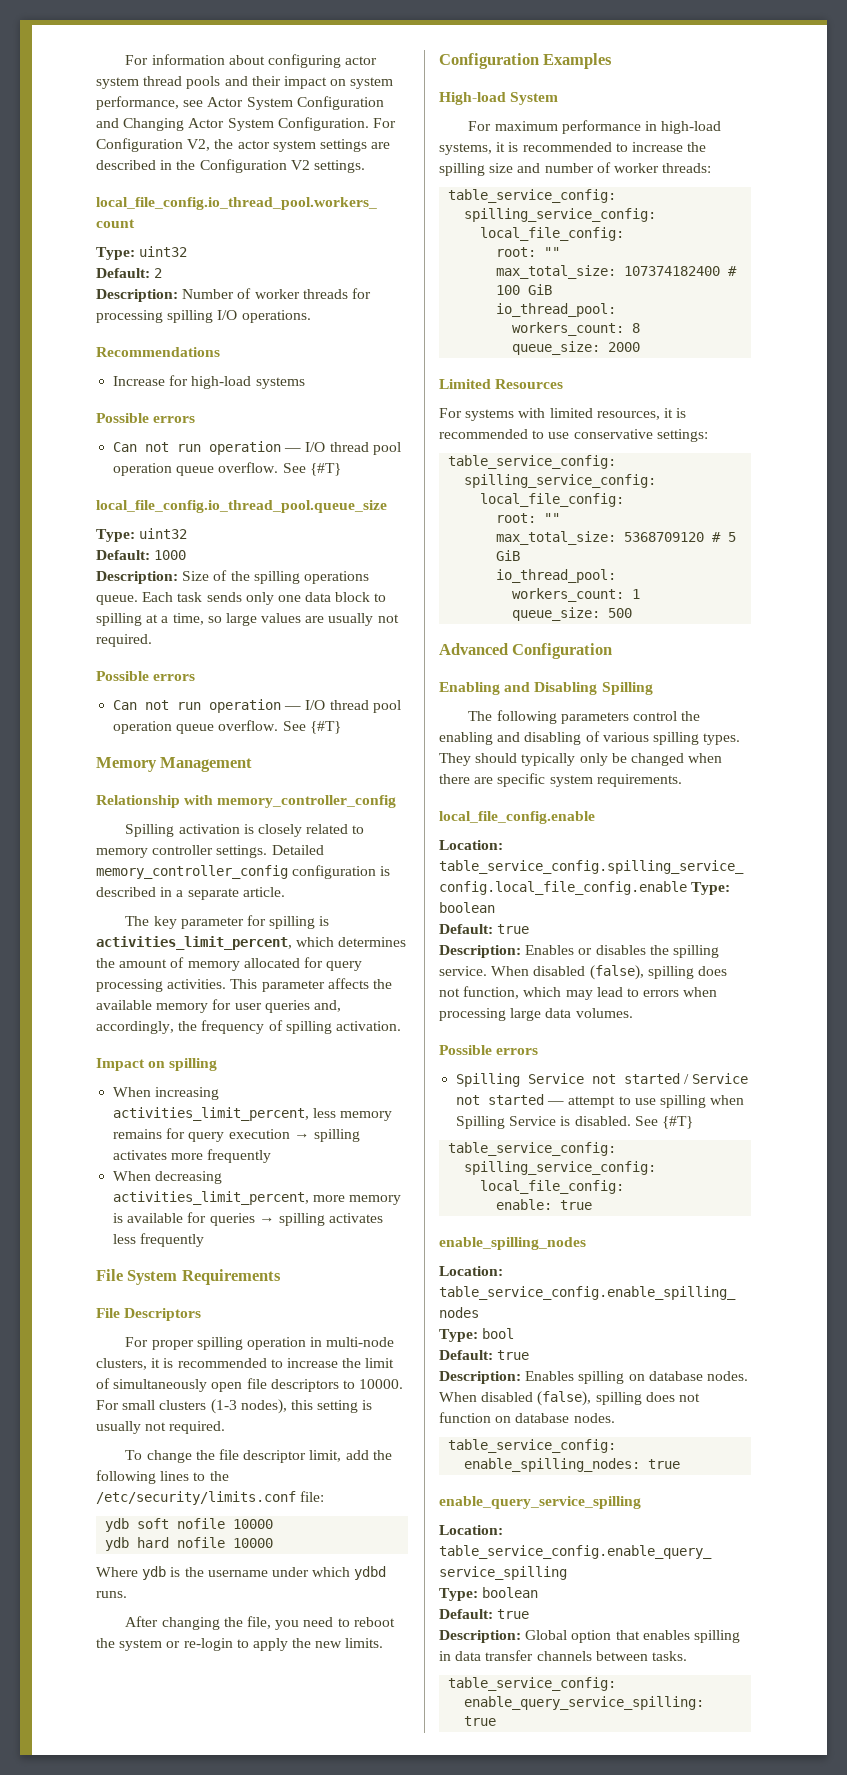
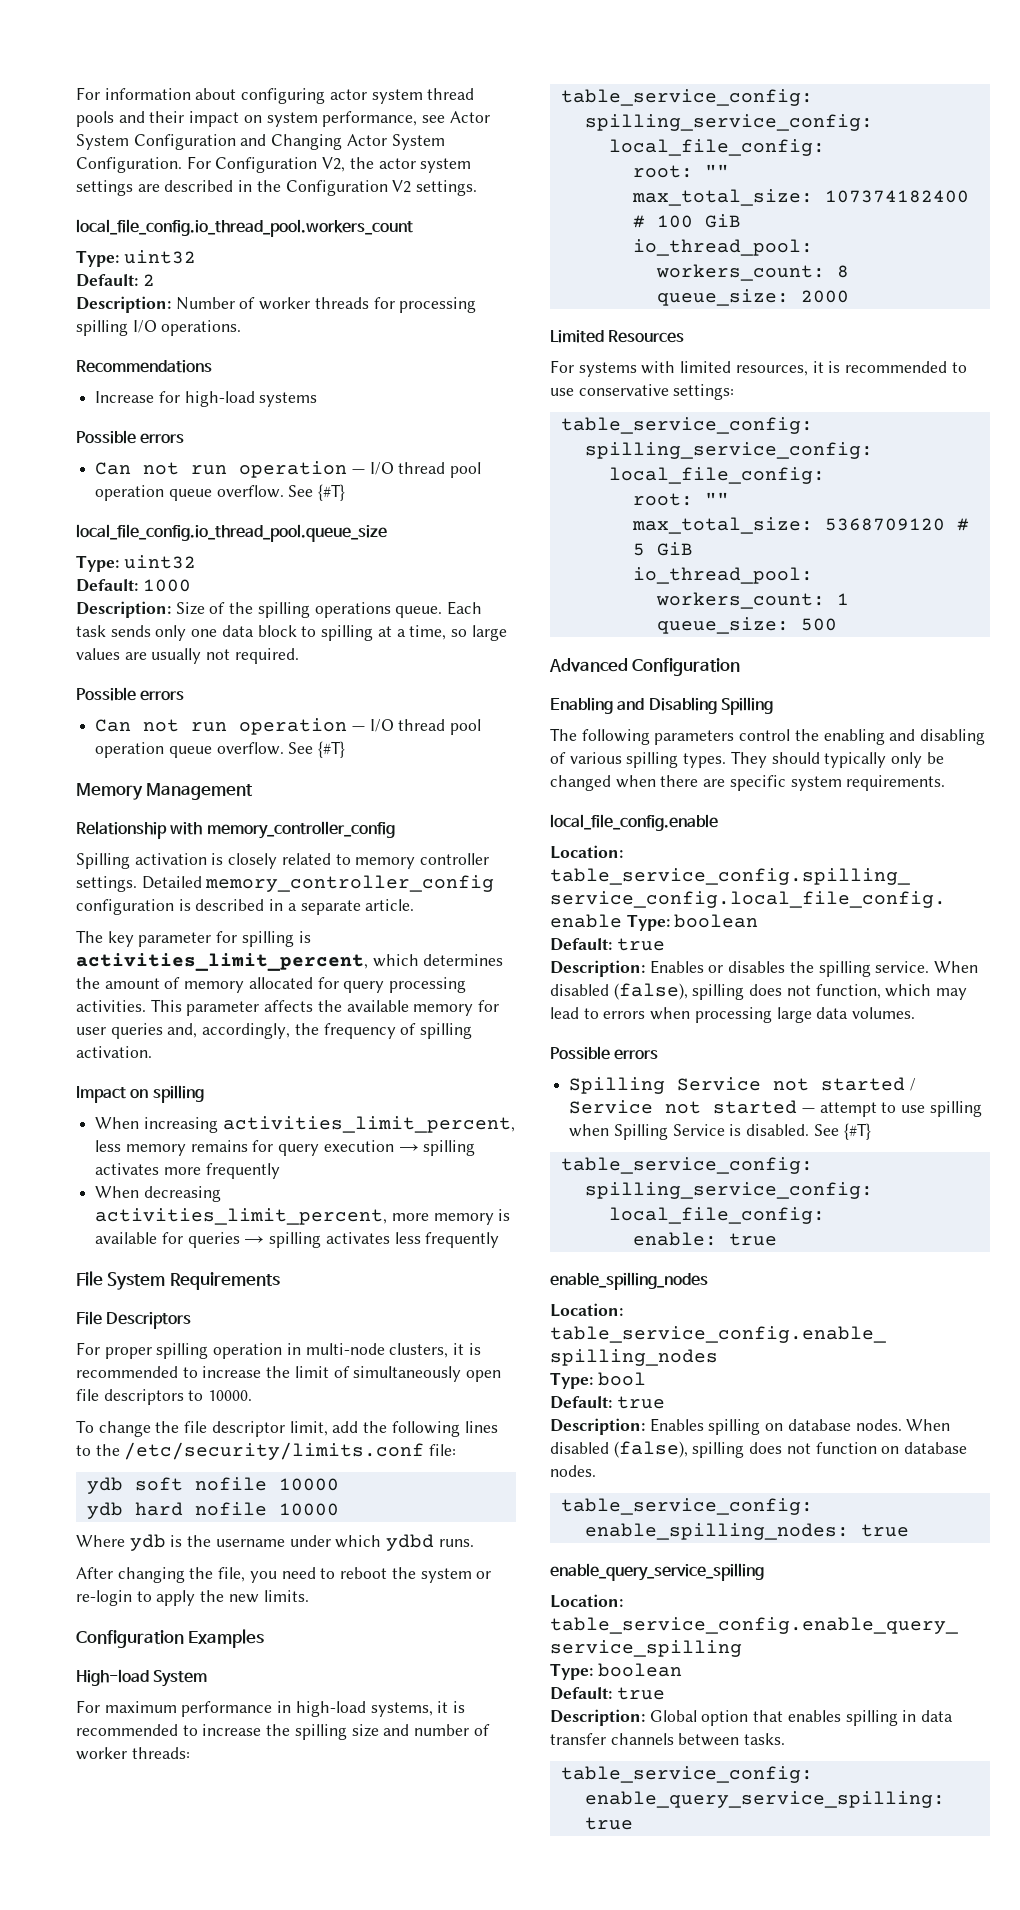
- For small clusters (1-3 nodes), this setting is usually not required.

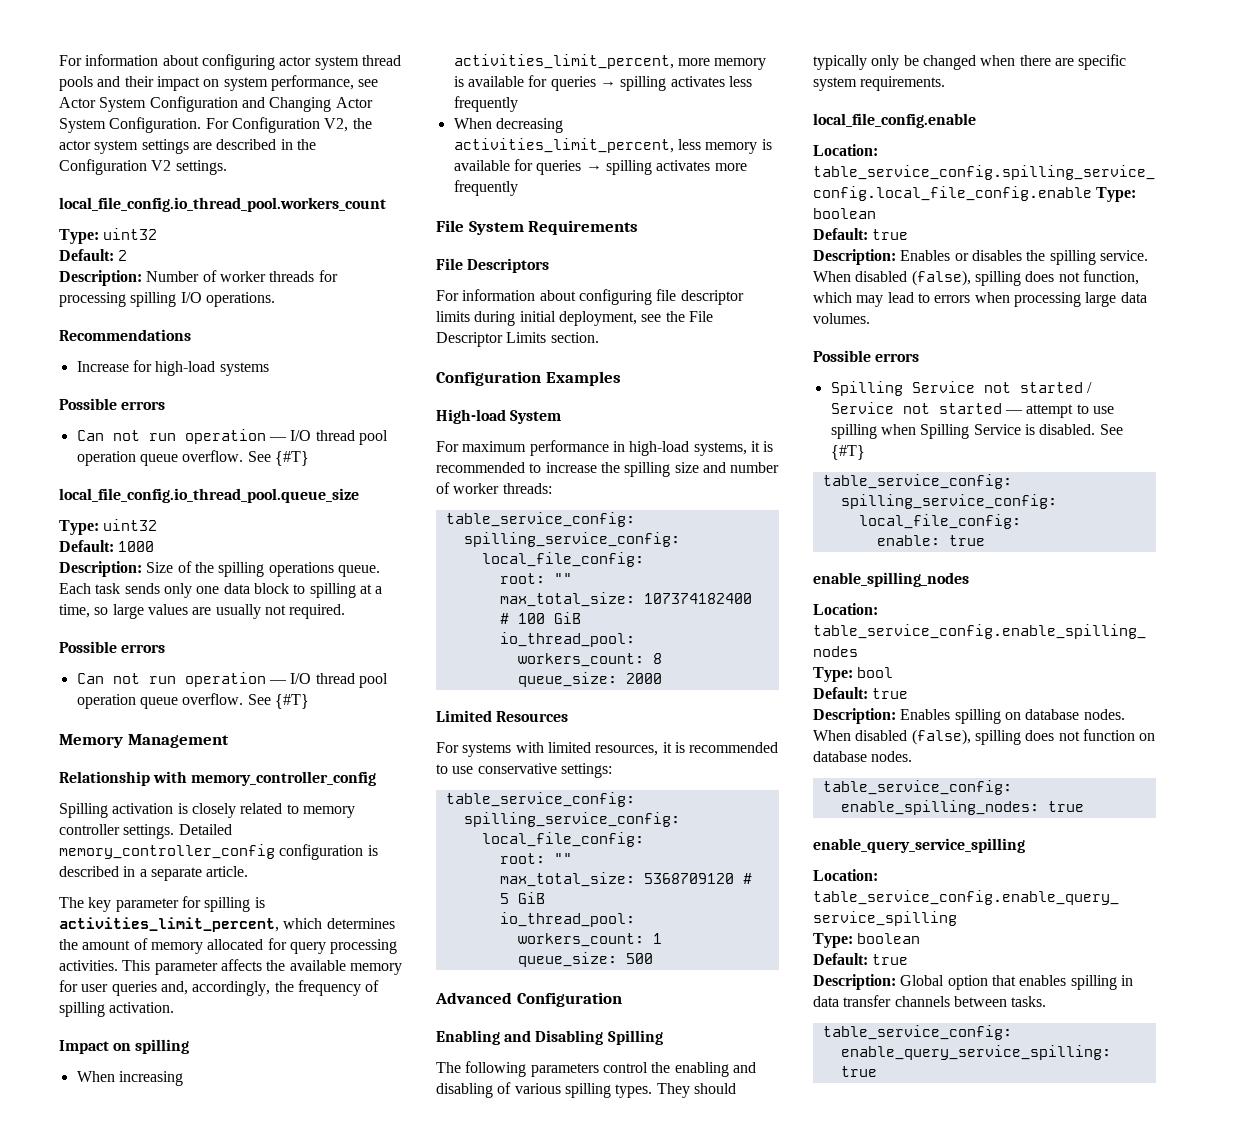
- When increasing activities_limit_percent, less memory remains for query execution → spilling activates more frequently
- When decreasing activities_limit_percent, more memory is available for queries → spilling activates less frequently
+ When increasing activities_limit_percent, more memory is available for queries → spilling activates less frequently
+ When decreasing activities_limit_percent, less memory is available for queries → spilling activates more frequently
- For proper spilling operation in multi-node clusters, it is recommended to increase the limit of simultaneously open file descriptors to 10000.
- To change the file descriptor limit, add the following lines to the /etc/security/limits.conf file:
- ydb soft nofile 10000
- ydb hard nofile 10000
- Where ydb is the username under which ydbd runs.
- After changing the file, you need to reboot the system or re-login to apply the new limits.
+ For information about configuring file descriptor limits during initial deployment, see the File Descriptor Limits section.

